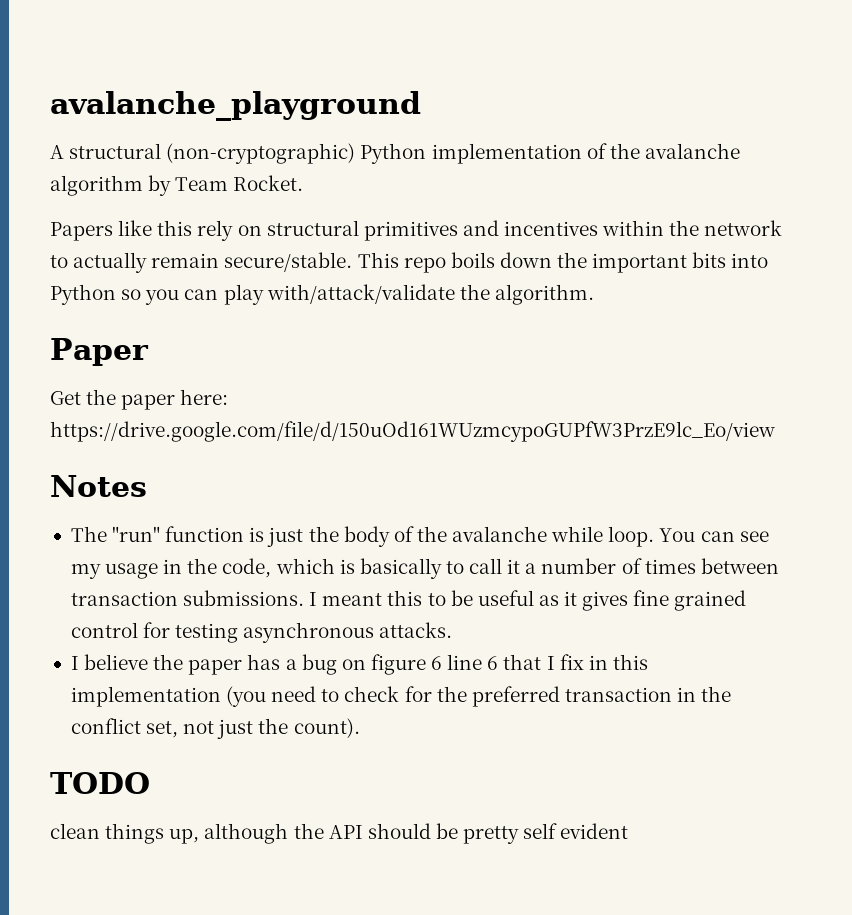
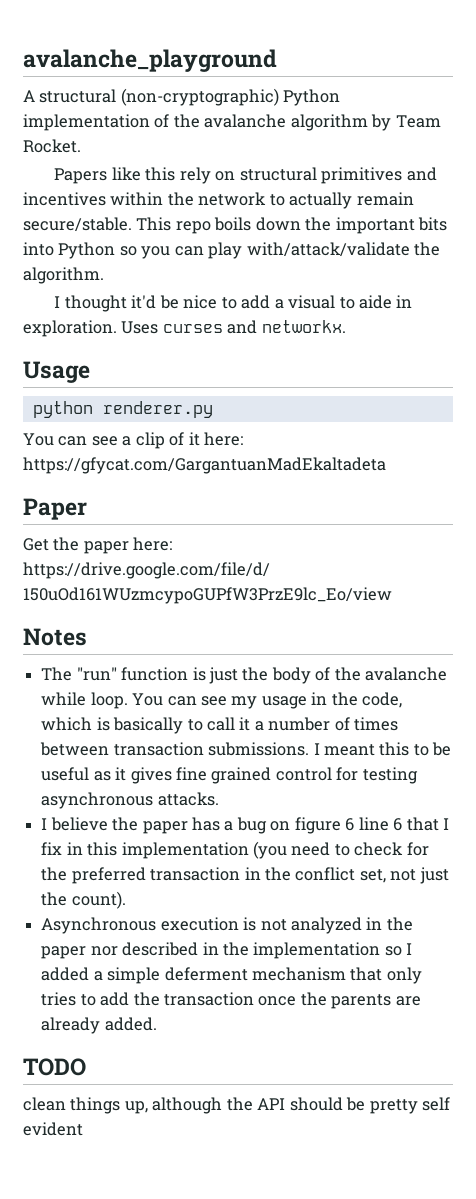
+ I thought it'd be nice to add a visual to aide in exploration. Uses curses and networkx.
+ Usage
+ python renderer.py
+ You can see a clip of it here: https://gfycat.com/GargantuanMadEkaltadeta
+ Asynchronous execution is not analyzed in the paper nor described in the implementation so I added a simple deferment mechanism that only tries to add the transaction once the parents are already added.

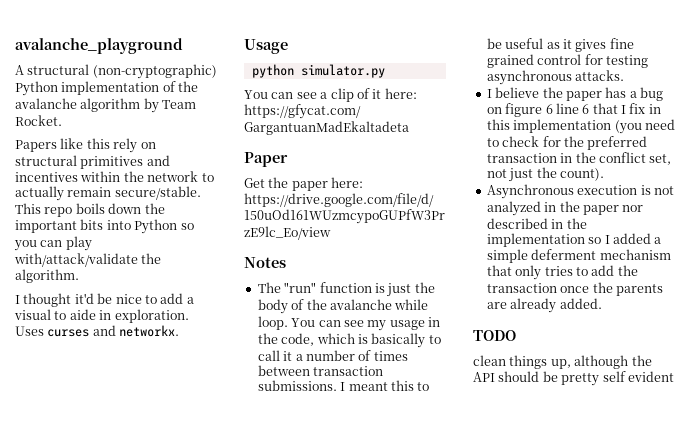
- python renderer.py
+ python simulator.py

